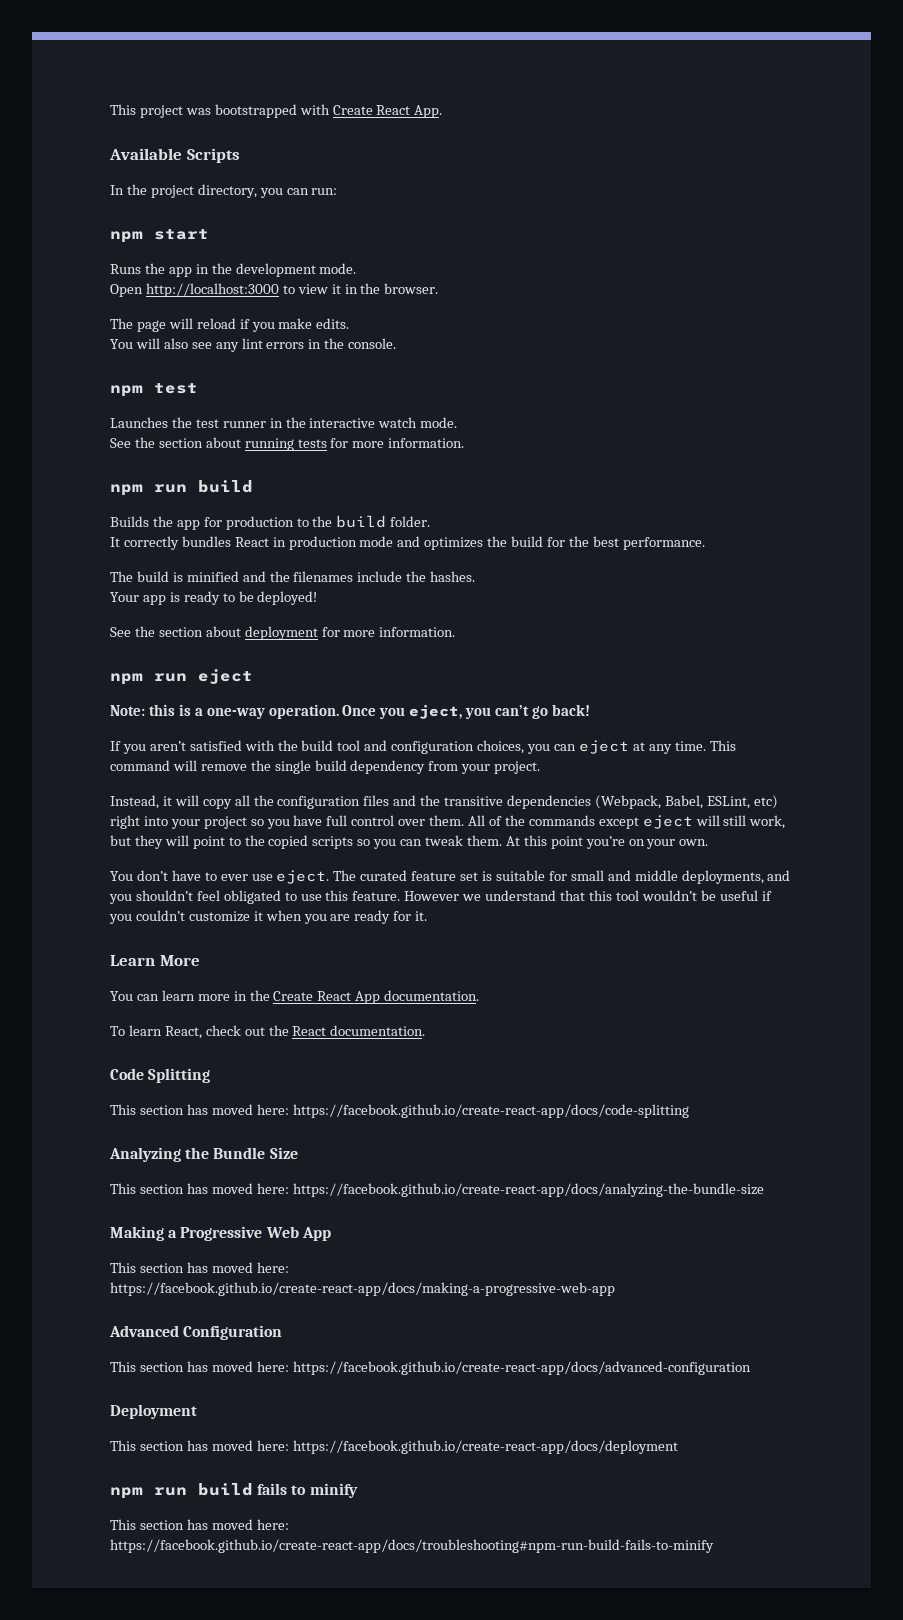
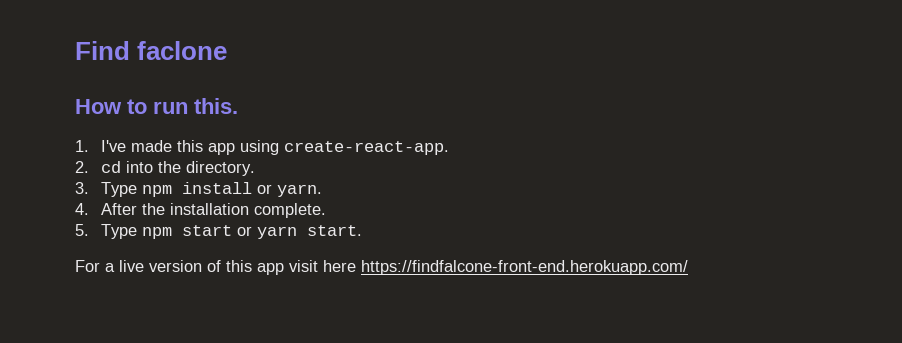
- This project was bootstrapped with Create React App.
- Available Scripts
- In the project directory, you can run:
- npm start
- Runs the app in the development mode.
- Open http://localhost:3000 to view it in the browser.
- The page will reload if you make edits.
- You will also see any lint errors in the console.
- npm test
- Launches the test runner in the interactive watch mode.
- See the section about running tests for more information.
- npm run build
- Builds the app for production to the build folder.
- It correctly bundles React in production mode and optimizes the build for the best performance.
- The build is minified and the filenames include the hashes.
- Your app is ready to be deployed!
- See the section about deployment for more information.
- npm run eject
- Note: this is a one-way operation. Once you eject, you can’t go back!
- If you aren’t satisfied with the build tool and configuration choices, you can eject at any time. This command will remove the single build dependency from your project.
- Instead, it will copy all the configuration files and the transitive dependencies (Webpack, Babel, ESLint, etc) right into your project so you have full control over them. All of the commands except eject will still work, but they will point to the copied scripts so you can tweak them. At this point you’re on your own.
- You don’t have to ever use eject. The curated feature set is suitable for small and middle deployments, and you shouldn’t feel obligated to use this feature. However we understand that this tool wouldn’t be useful if you couldn’t customize it when you are ready for it.
- Learn More
- You can learn more in the Create React App documentation.
- To learn React, check out the React documentation.
- Code Splitting
- This section has moved here: https://facebook.github.io/create-react-app/docs/code-splitting
- Analyzing the Bundle Size
- This section has moved here: https://facebook.github.io/create-react-app/docs/analyzing-the-bundle-size
- Making a Progressive Web App
- This section has moved here: https://facebook.github.io/create-react-app/docs/making-a-progressive-web-app
- Advanced Configuration
- This section has moved here: https://facebook.github.io/create-react-app/docs/advanced-configuration
- Deployment
- This section has moved here: https://facebook.github.io/create-react-app/docs/deployment
- npm run build fails to minify
- This section has moved here: https://facebook.github.io/create-react-app/docs/troubleshooting#npm-run-build-fails-to-minify
+ Find faclone
+ How to run this.
+ 1. I've made this app using create-react-app.
+ 2. cd into the directory.
+ 3. Type npm install or yarn.
+ 4. After the installation complete.
+ 5. Type npm start or yarn start.
+ For a live version of this app visit here https://findfalcone-front-end.herokuapp.com/

